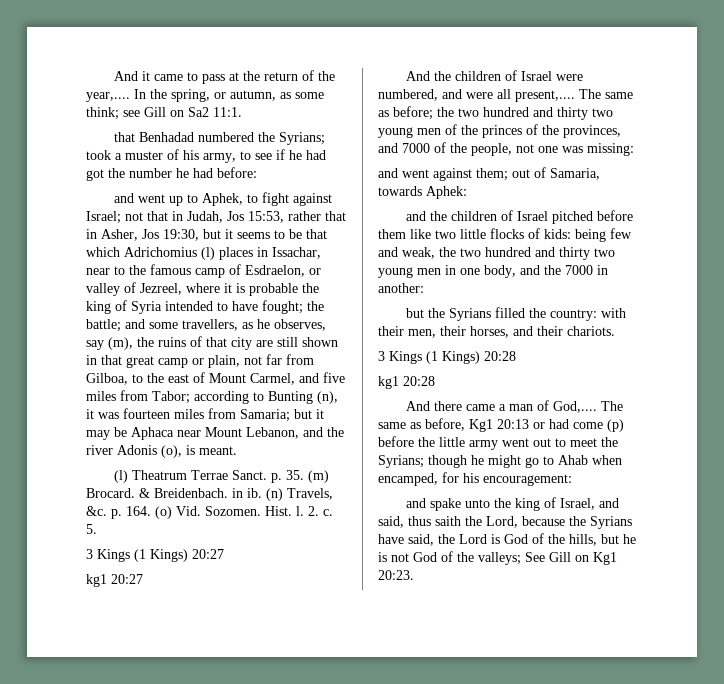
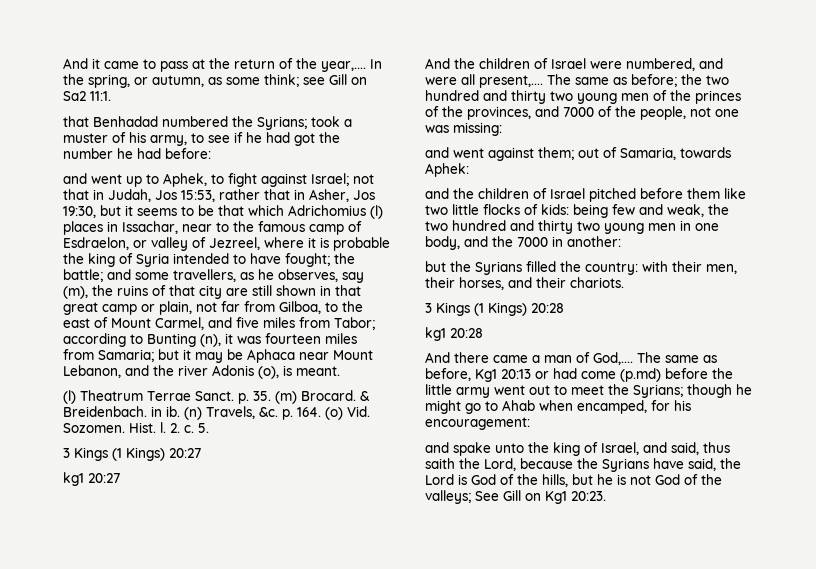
- The same as before, Kg1 20:13 or had come (p) before the little army went out to meet the Syrians; though he might go to Ahab when encamped, for his encouragement:
+ The same as before, Kg1 20:13 or had come (p.md) before the little army went out to meet the Syrians; though he might go to Ahab when encamped, for his encouragement:

